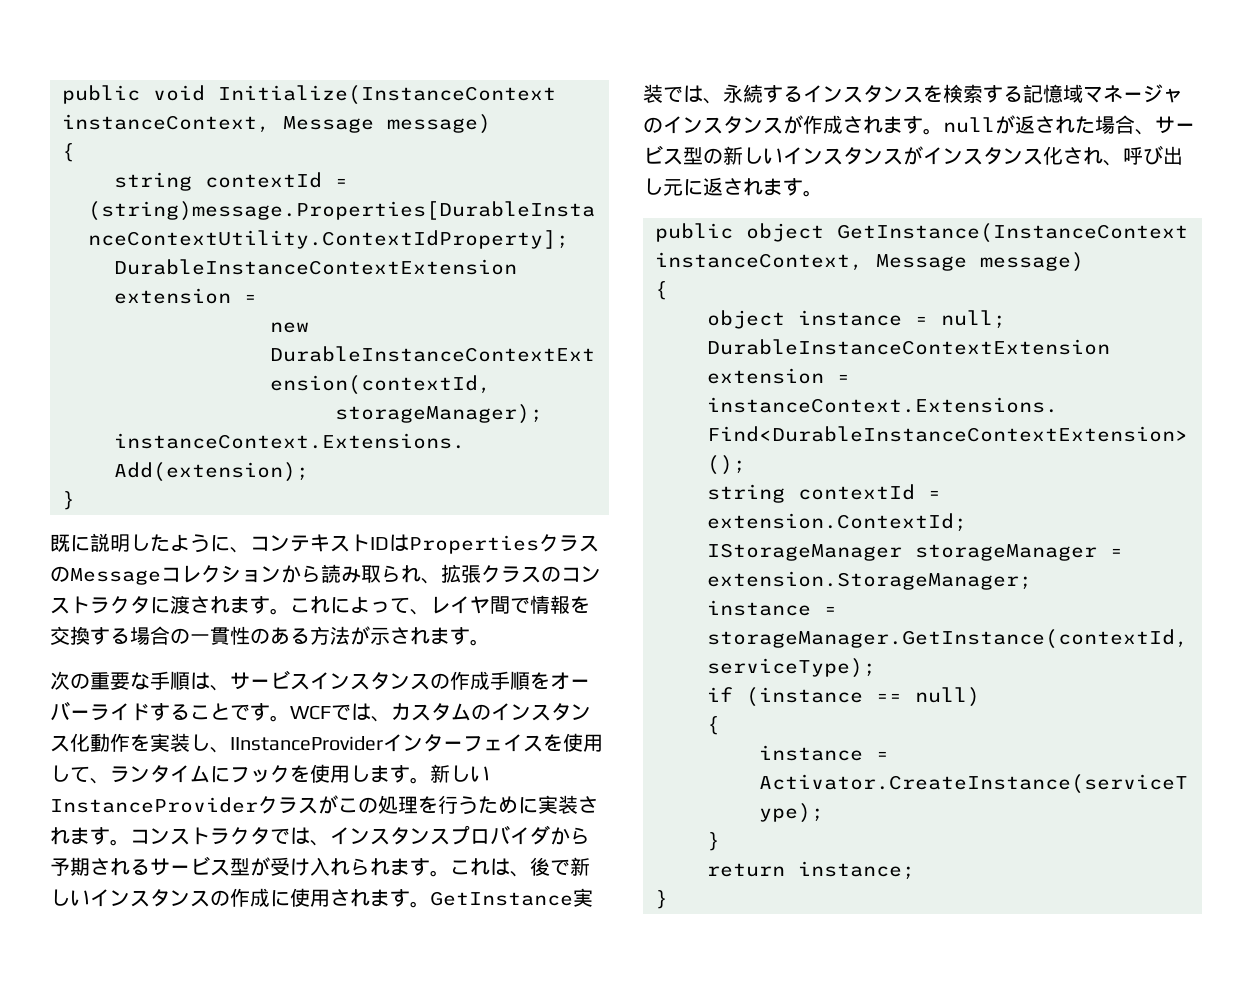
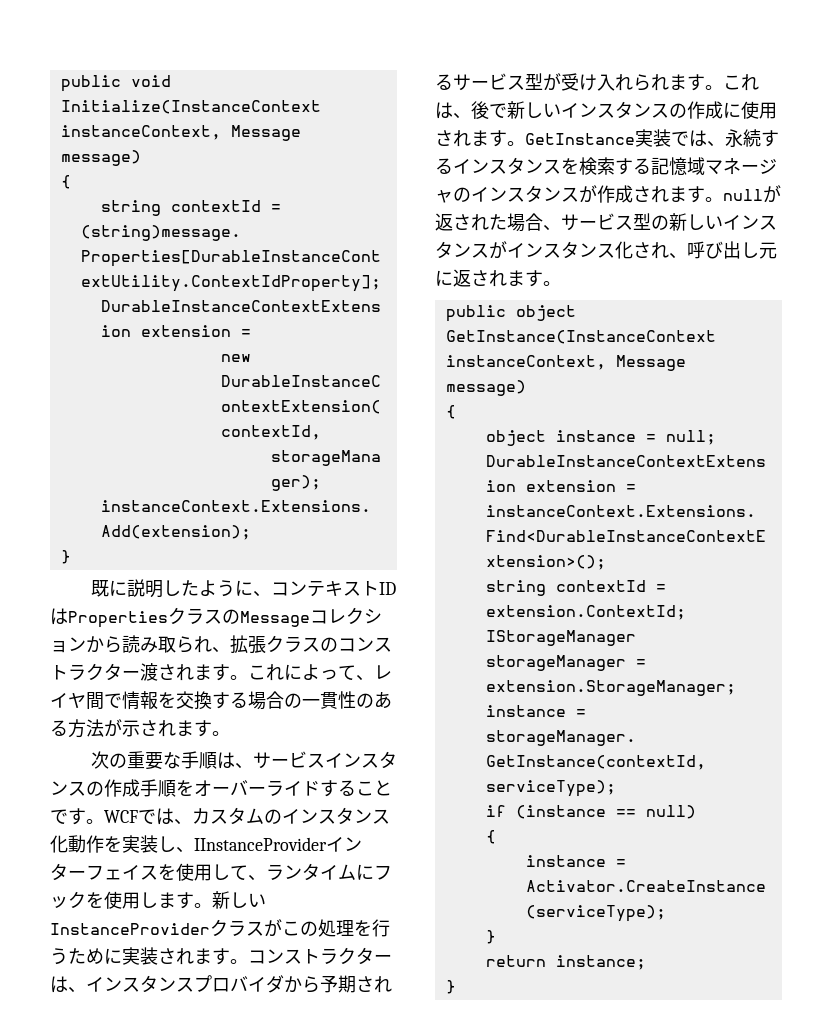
- 既に説明したように、コンテキストIDはPropertiesクラスのMessageコレクションから読み取られ、拡張クラスのコンストラクタに渡されます。
+ 既に説明したように、コンテキストIDはPropertiesクラスのMessageコレクションから読み取られ、拡張クラスのコンストラクター渡されます。
- コンストラクタでは、インスタンスプロバイダから予期されるサービス型が受け入れられます。
+ コンストラクターは、インスタンスプロバイダから予期されるサービス型が受け入れられます。

